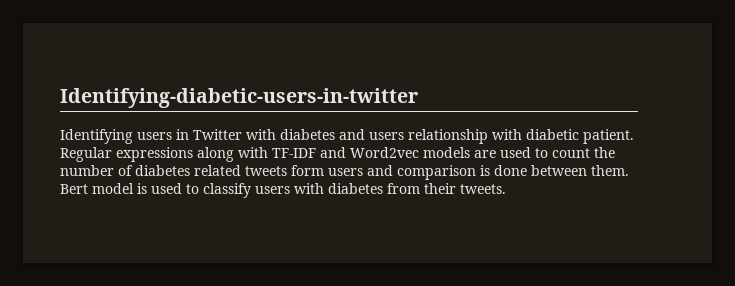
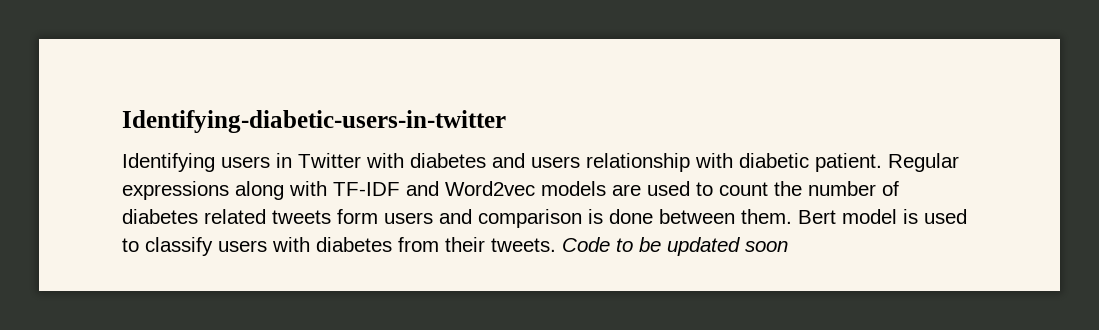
+ Code to be updated soon

